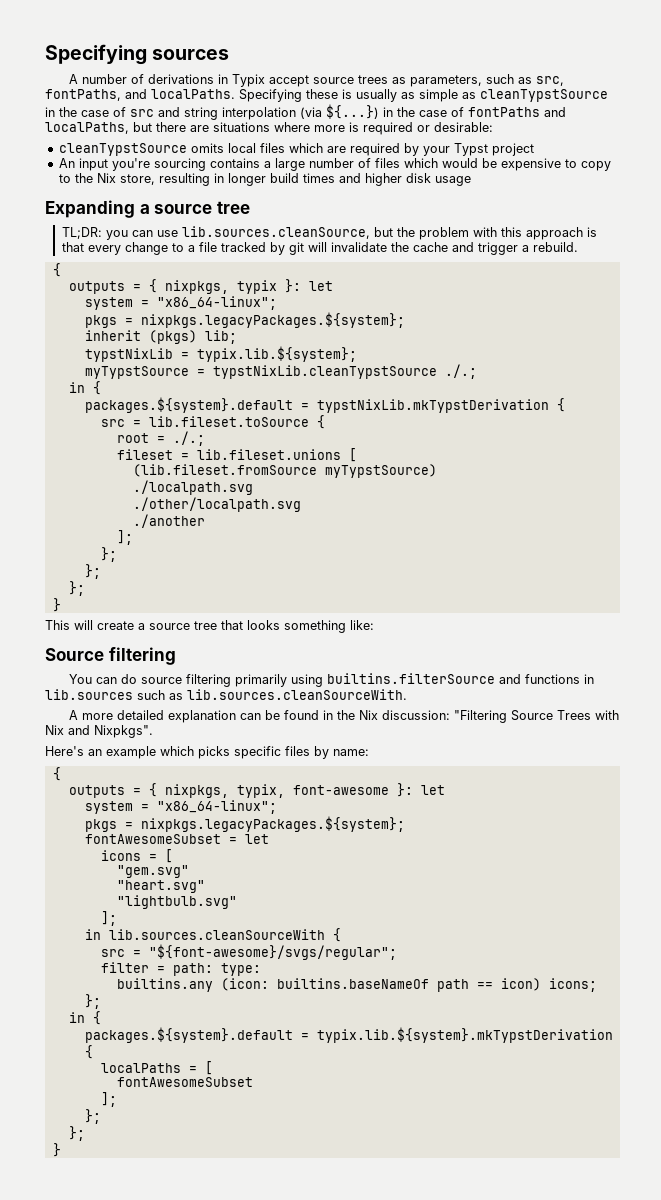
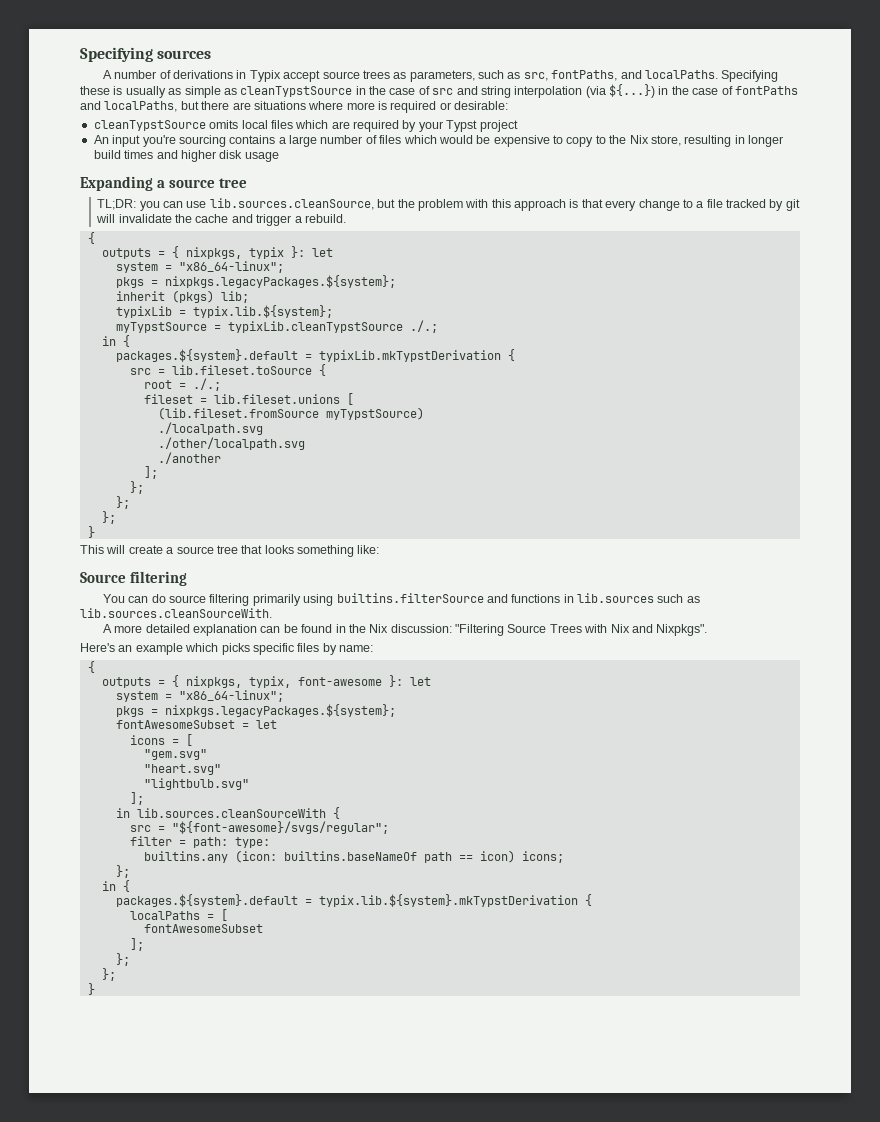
- typstNixLib = typix.lib.${system};
+ typixLib = typix.lib.${system};
- myTypstSource = typstNixLib.cleanTypstSource ./.;
+ myTypstSource = typixLib.cleanTypstSource ./.;
- packages.${system}.default = typstNixLib.mkTypstDerivation {
+ packages.${system}.default = typixLib.mkTypstDerivation {

